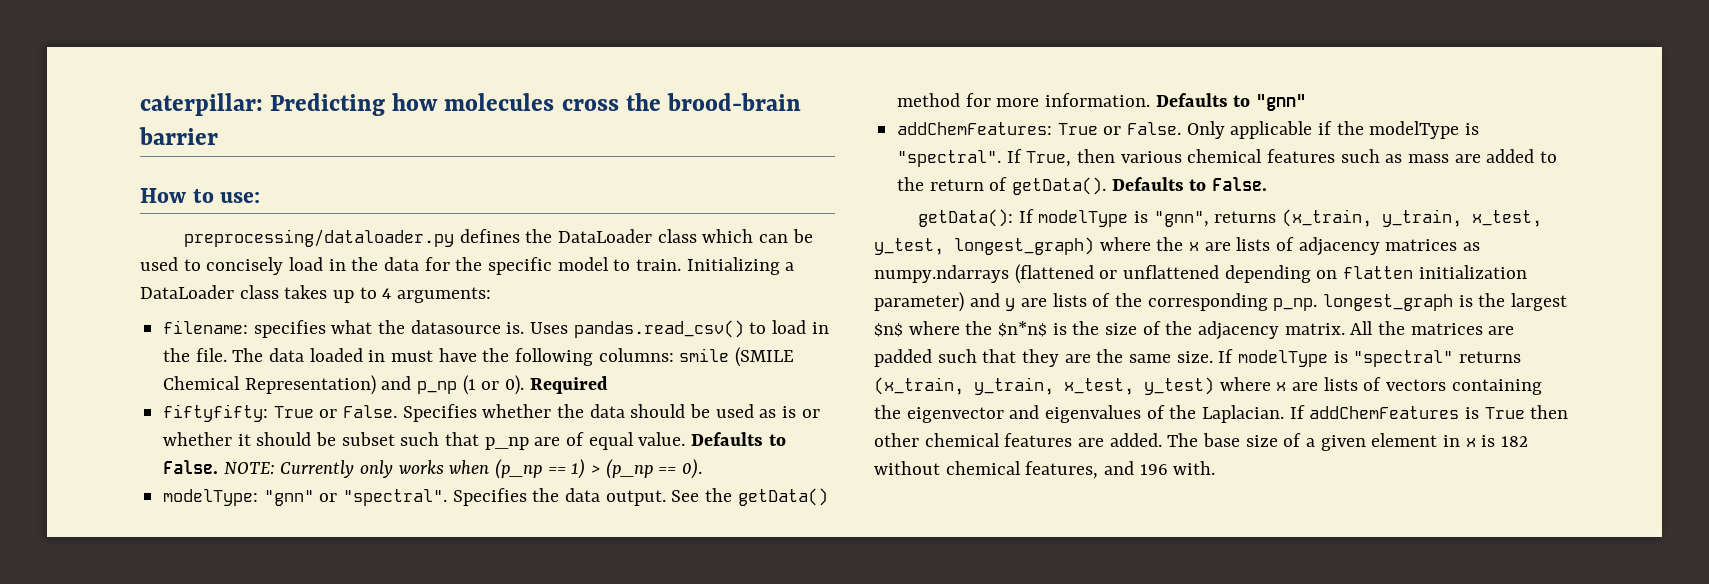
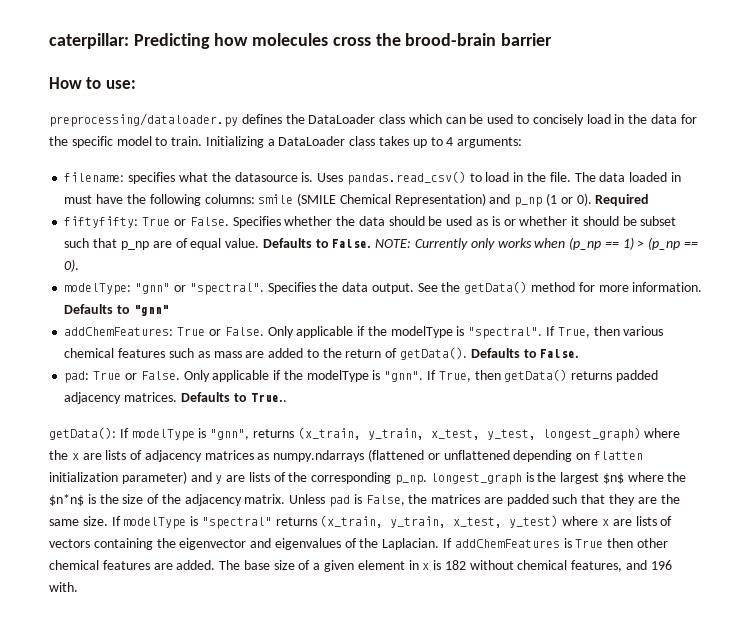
+ pad: True or False. Only applicable if the modelType is "gnn". If True, then getData() returns padded adjacency matrices. Defaults to True..
- All the matrices are padded such that they are the same size.
+ Unless pad is False, the matrices are padded such that they are the same size.

